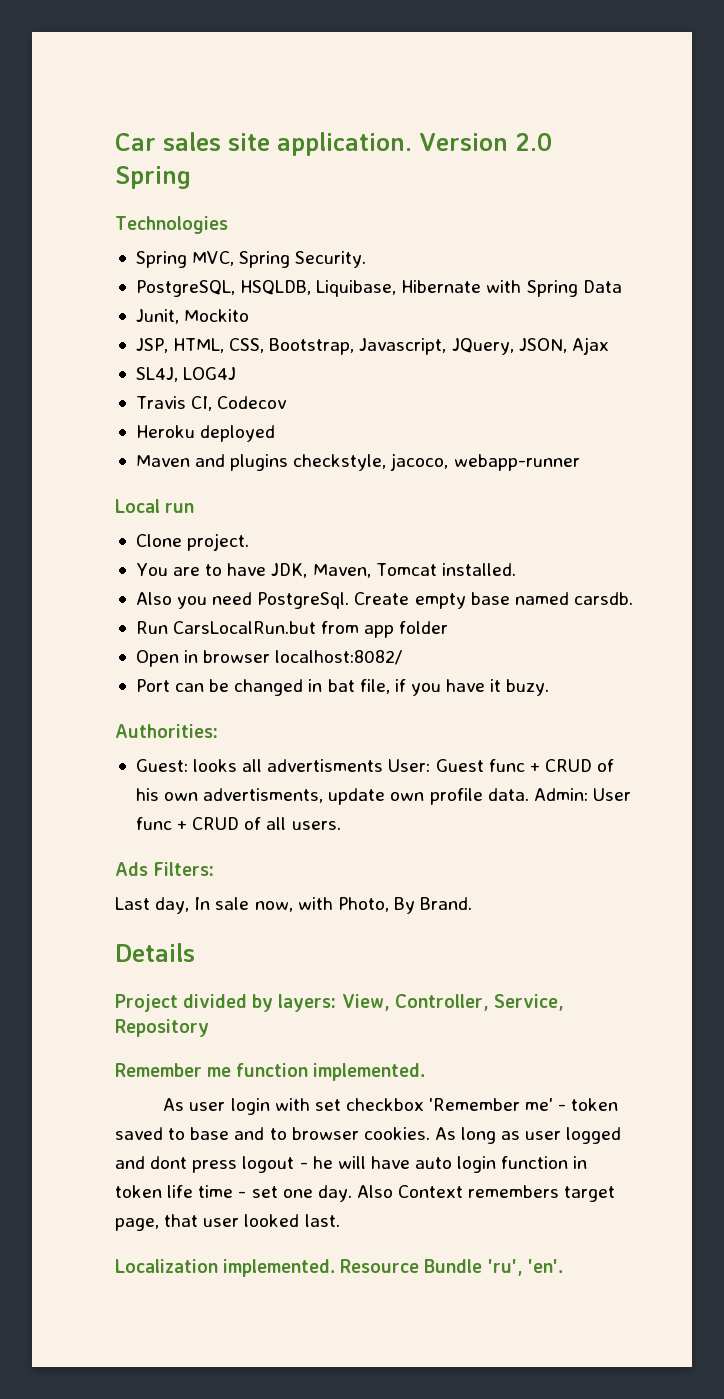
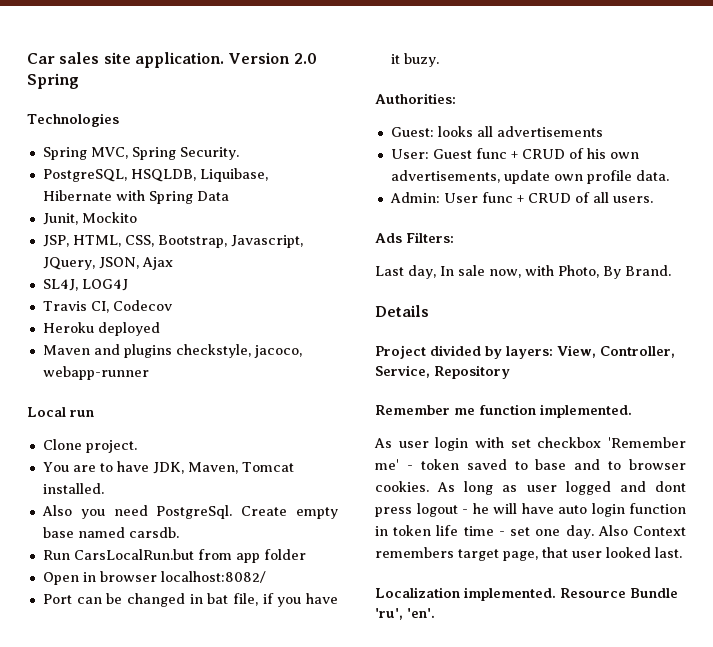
- Guest: looks all advertisments User: Guest func + CRUD of his own advertisments, update own profile data. Admin: User func + CRUD of all users.
+ Guest: looks all advertisements
+ User: Guest func + CRUD of his own advertisements, update own profile data.
+ Admin: User func + CRUD of all users.

